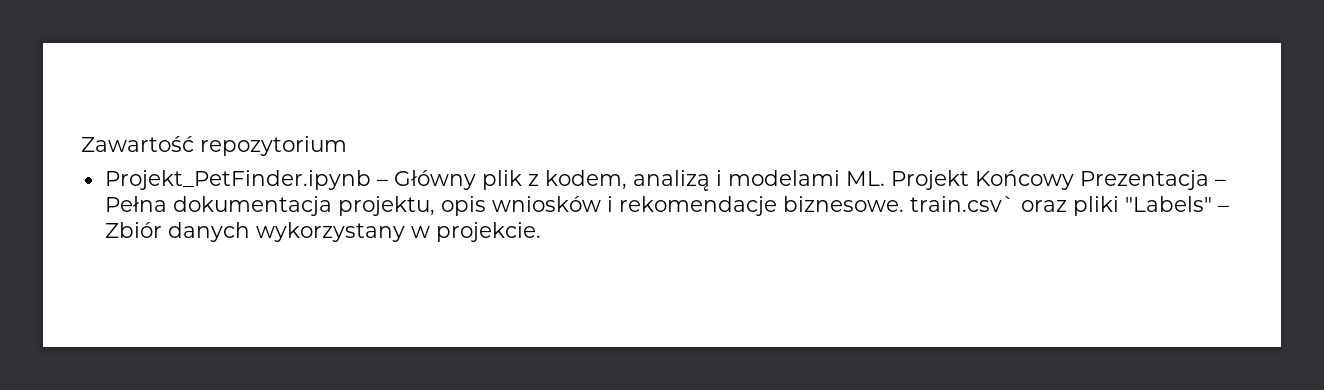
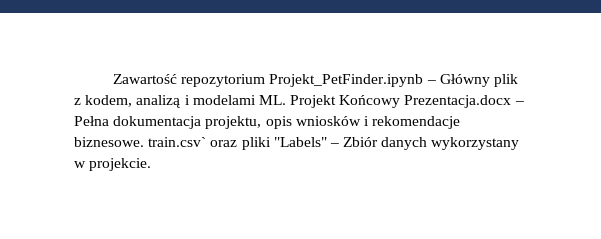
- Zawartość repozytorium
- Projekt_PetFinder.ipynb – Główny plik z kodem, analizą i modelami ML. Projekt Końcowy Prezentacja – Pełna dokumentacja projektu, opis wniosków i rekomendacje biznesowe. train.csv` oraz pliki "Labels" – Zbiór danych wykorzystany w projekcie.
+ Zawartość repozytorium Projekt_PetFinder.ipynb – Główny plik z kodem, analizą i modelami ML. Projekt Końcowy Prezentacja.docx – Pełna dokumentacja projektu, opis wniosków i rekomendacje biznesowe. train.csv` oraz pliki "Labels" – Zbiór danych wykorzystany w projekcie.

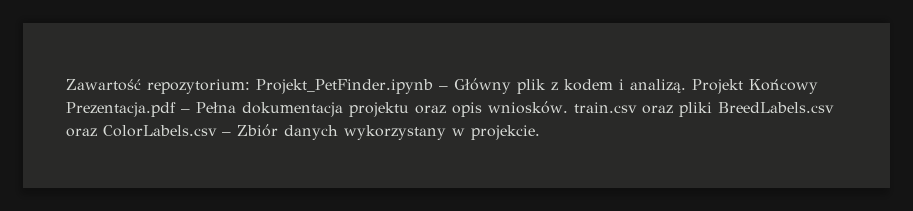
- Zawartość repozytorium Projekt_PetFinder.ipynb – Główny plik z kodem, analizą i modelami ML. Projekt Końcowy Prezentacja.docx – Pełna dokumentacja projektu, opis wniosków i rekomendacje biznesowe. train.csv` oraz pliki "Labels" – Zbiór danych wykorzystany w projekcie.
+ Zawartość repozytorium: Projekt_PetFinder.ipynb – Główny plik z kodem i analizą. Projekt Końcowy Prezentacja.pdf – Pełna dokumentacja projektu oraz opis wniosków. train.csv oraz pliki BreedLabels.csv oraz ColorLabels.csv – Zbiór danych wykorzystany w projekcie.

